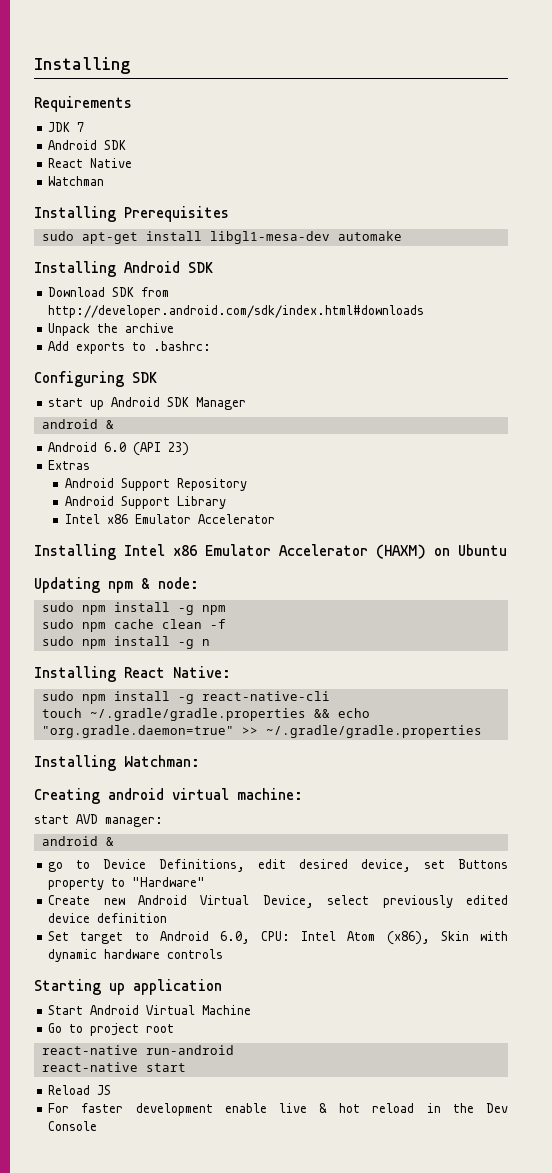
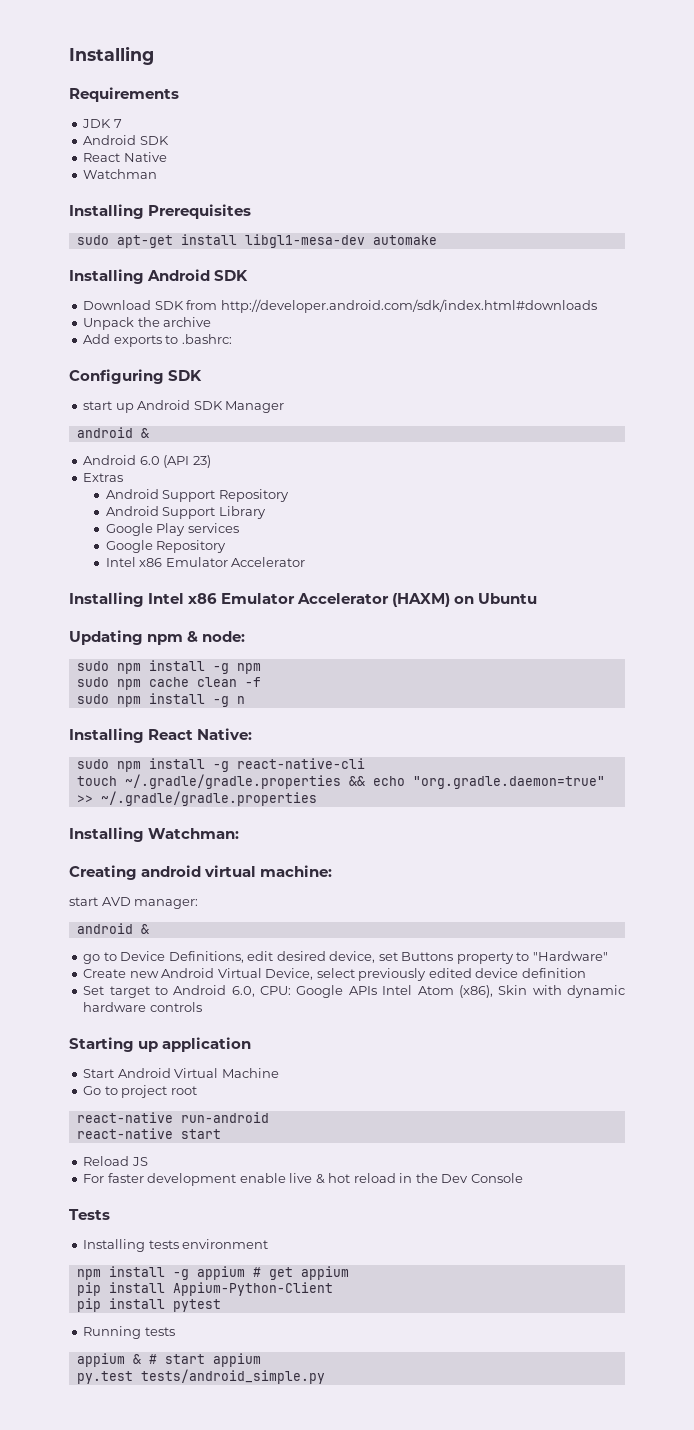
+ Google Play services
+ Google Repository
- Set target to Android 6.0, CPU: Intel Atom (x86), Skin with dynamic hardware controls
+ Set target to Android 6.0, CPU: Google APIs Intel Atom (x86), Skin with dynamic hardware controls
+ Tests
+ Installing tests environment
+ npm install -g appium # get appium
+ pip install Appium-Python-Client
+ pip install pytest
+ Running tests
+ appium & # start appium
+ py.test tests/android_simple.py

